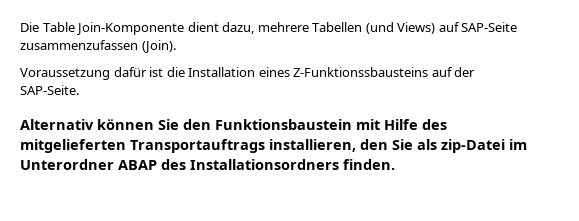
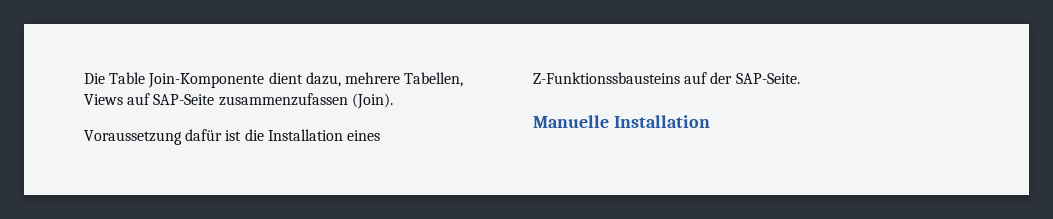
- Die Table Join-Komponente dient dazu, mehrere Tabellen (und Views) auf SAP-Seite zusammenzufassen (Join).
+ Die Table Join-Komponente dient dazu, mehrere Tabellen, Views auf SAP-Seite zusammenzufassen (Join).
- Alternativ können Sie den Funktionsbaustein mit Hilfe des mitgelieferten Transportauftrags installieren, den Sie als zip-Datei im Unterordner ABAP des Installationsordners finden.
+ Manuelle Installation

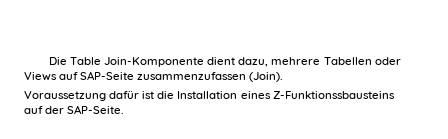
- Die Table Join-Komponente dient dazu, mehrere Tabellen, Views auf SAP-Seite zusammenzufassen (Join).
+ Die Table Join-Komponente dient dazu, mehrere Tabellen oder Views auf SAP-Seite zusammenzufassen (Join).
- Manuelle Installation

